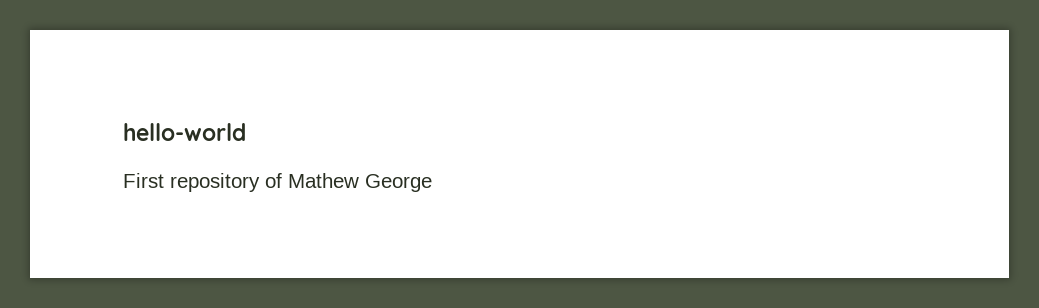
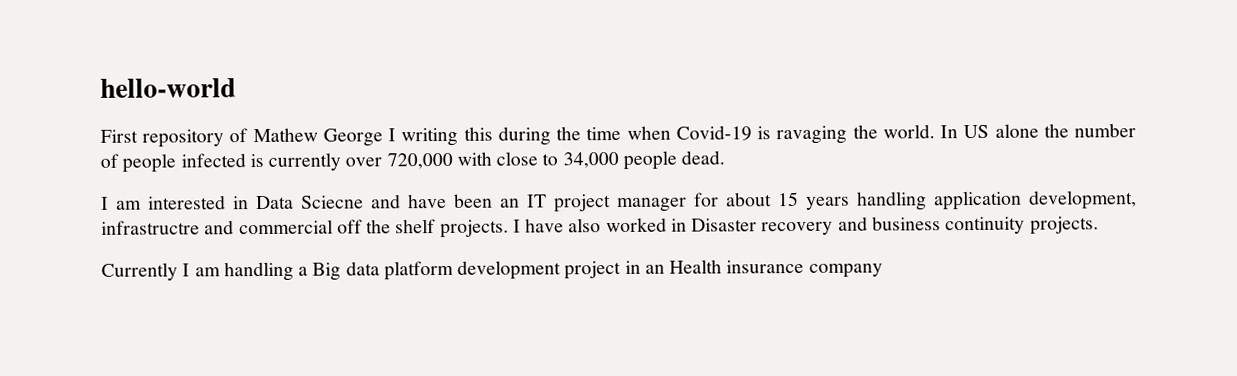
- First repository of Mathew George
+ First repository of Mathew George I writing this during the time when Covid-19 is ravaging the world. In US alone the number of people infected is currently over 720,000 with close to 34,000 people dead.
+ I am interested in Data Sciecne and have been an IT project manager for about 15 years handling application development, infrastructre and commercial off the shelf projects. I have also worked in Disaster recovery and business continuity projects.
+ Currently I am handling a Big data platform development project in an Health insurance company

